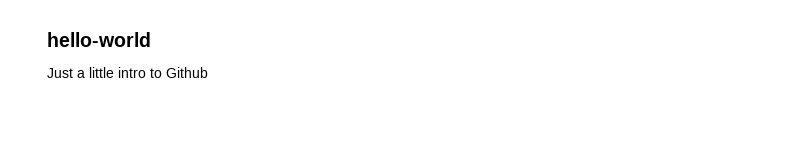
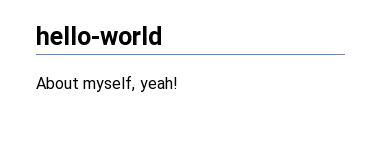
- Just a little intro to Github
+ About myself, yeah!

